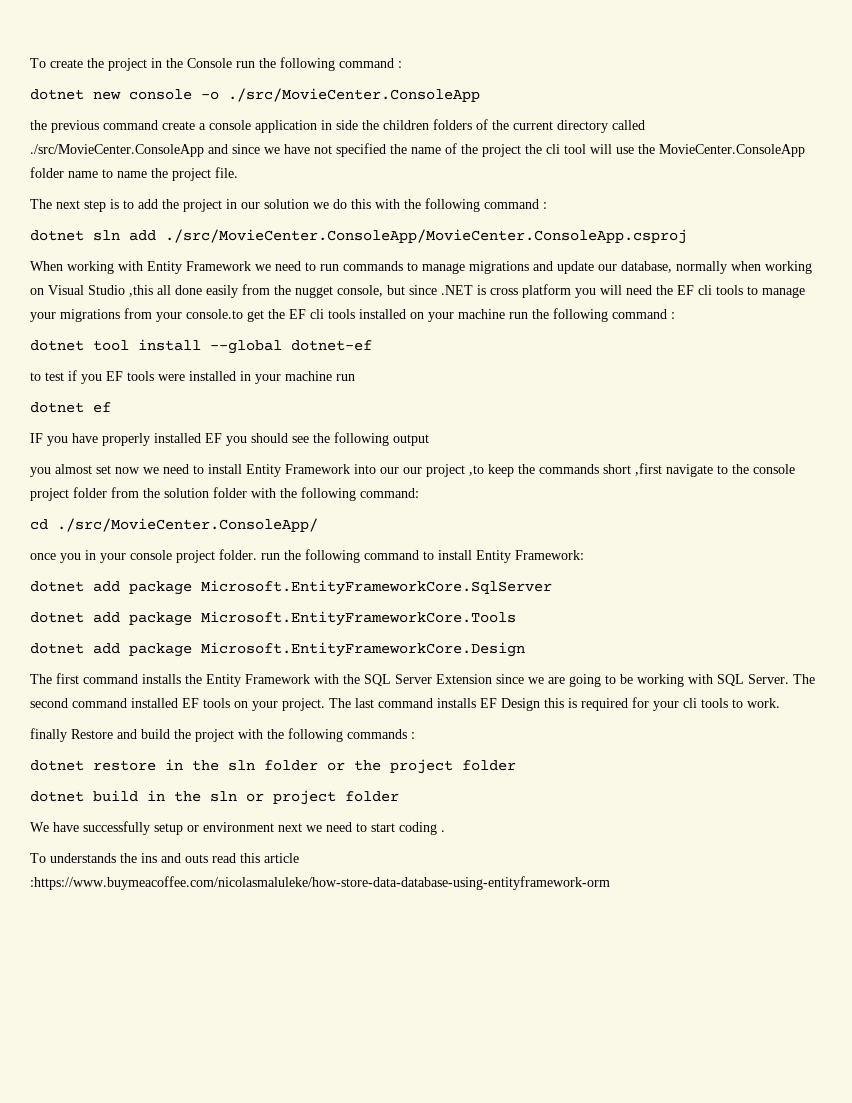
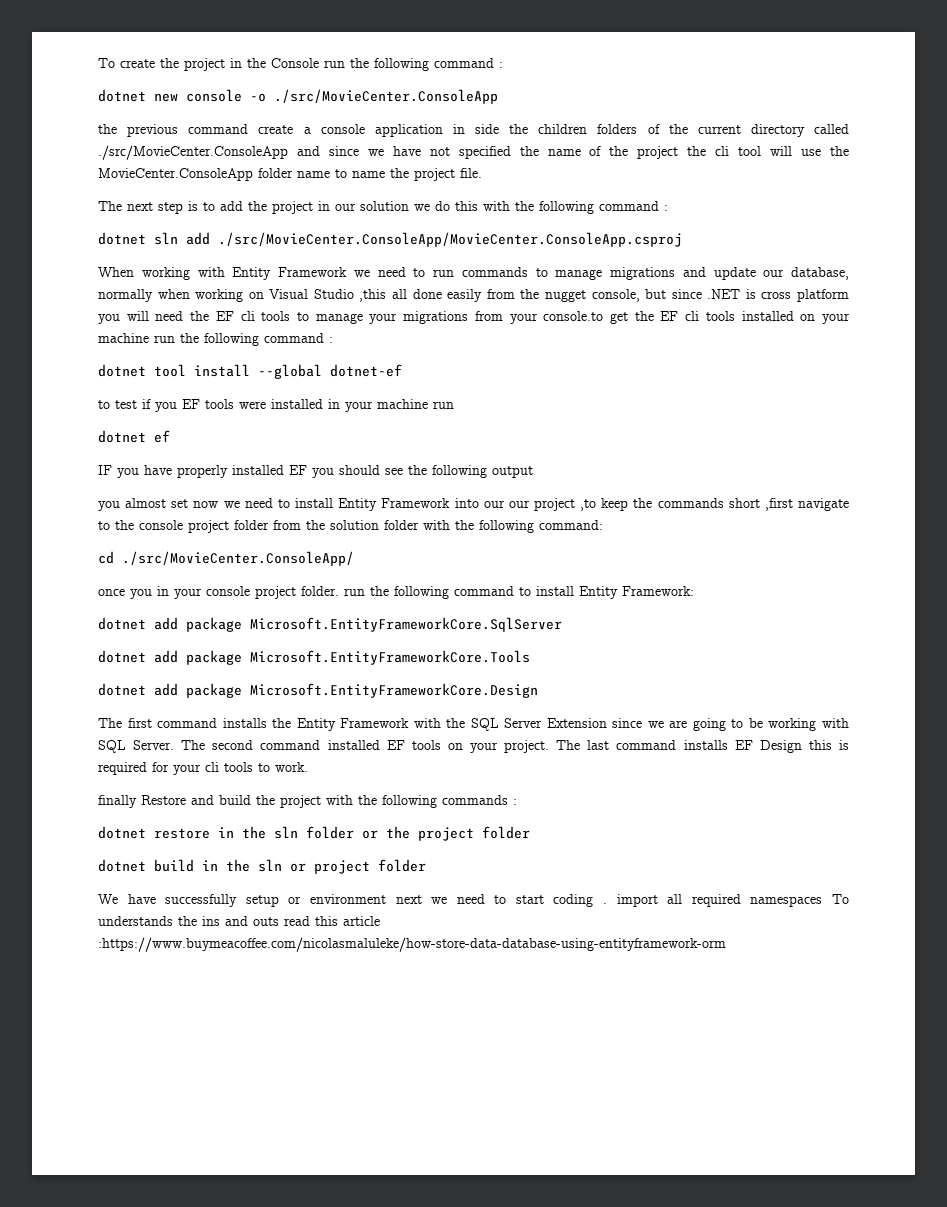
- We have successfully setup or environment next we need to start coding .
- To understands the ins and outs read this article :https://www.buymeacoffee.com/nicolasmaluleke/how-store-data-database-using-entityframework-orm
+ We have successfully setup or environment next we need to start coding . import all required namespaces To understands the ins and outs read this article :https://www.buymeacoffee.com/nicolasmaluleke/how-store-data-database-using-entityframework-orm

